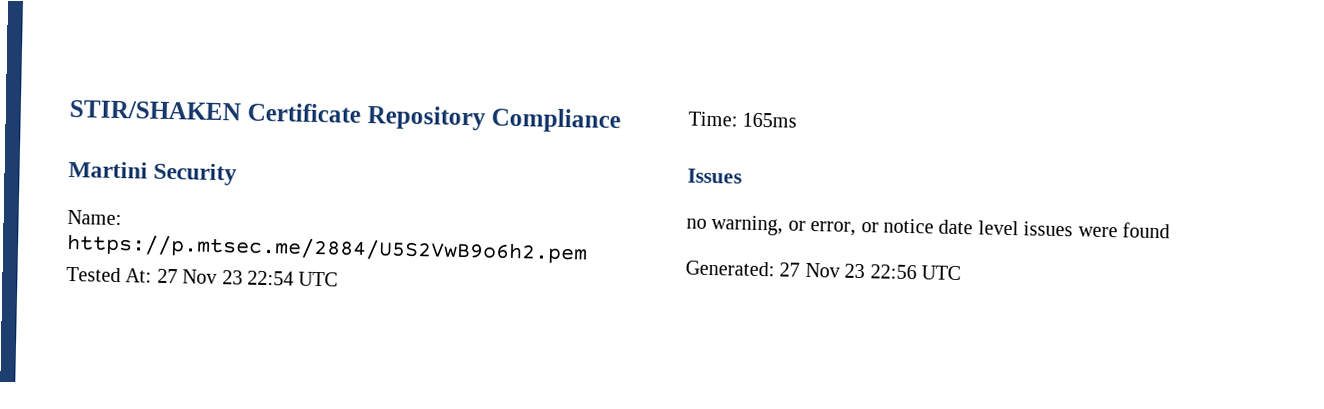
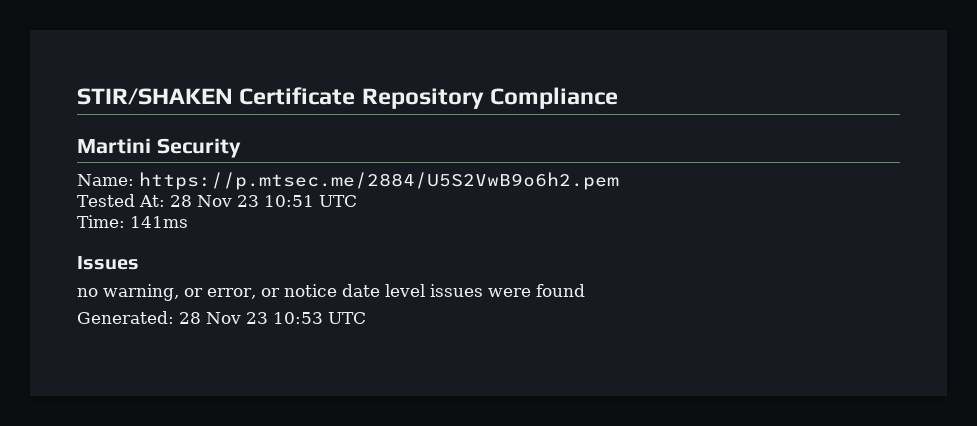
- Tested At: 27 Nov 23 22:54 UTC
+ Tested At: 28 Nov 23 10:51 UTC
- Time: 165ms
+ Time: 141ms
- Generated: 27 Nov 23 22:56 UTC
+ Generated: 28 Nov 23 10:53 UTC

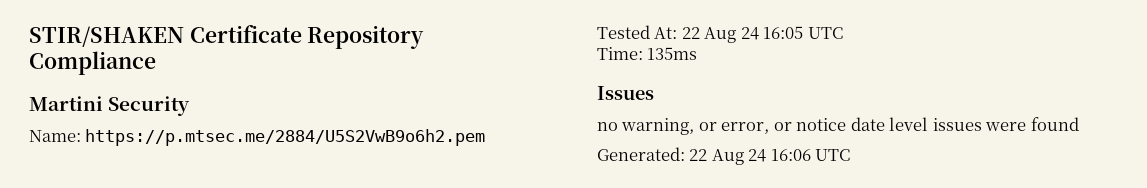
- Tested At: 28 Nov 23 10:51 UTC
+ Tested At: 22 Aug 24 16:05 UTC
- Time: 141ms
+ Time: 135ms
- Generated: 28 Nov 23 10:53 UTC
+ Generated: 22 Aug 24 16:06 UTC

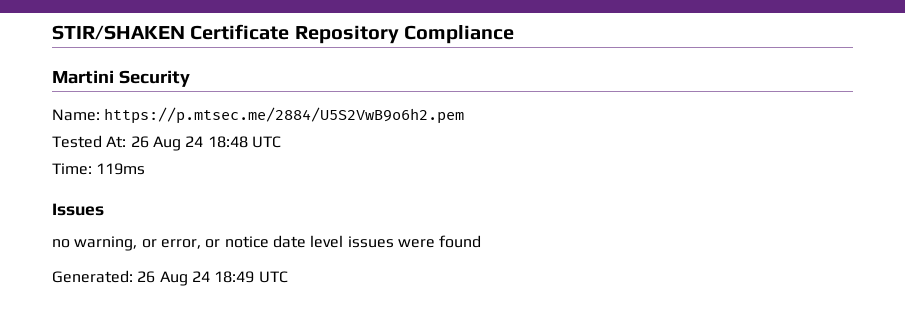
- Tested At: 22 Aug 24 16:05 UTC
+ Tested At: 26 Aug 24 18:48 UTC
- Time: 135ms
+ Time: 119ms
- Generated: 22 Aug 24 16:06 UTC
+ Generated: 26 Aug 24 18:49 UTC

